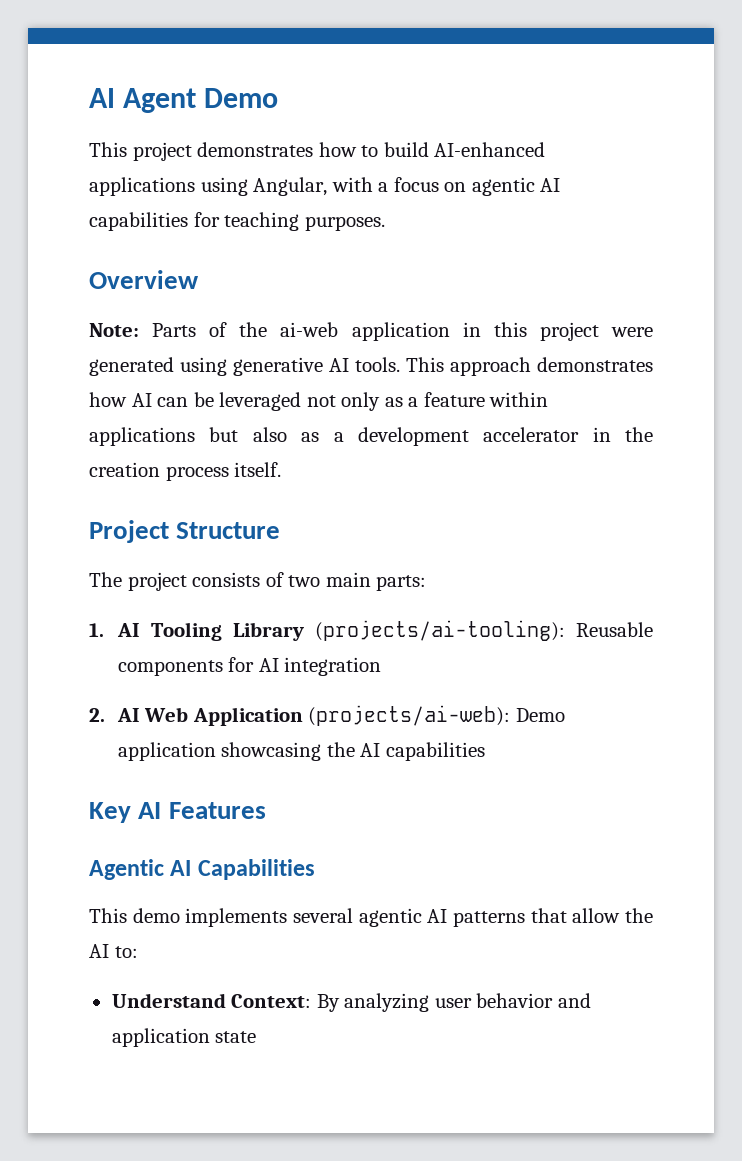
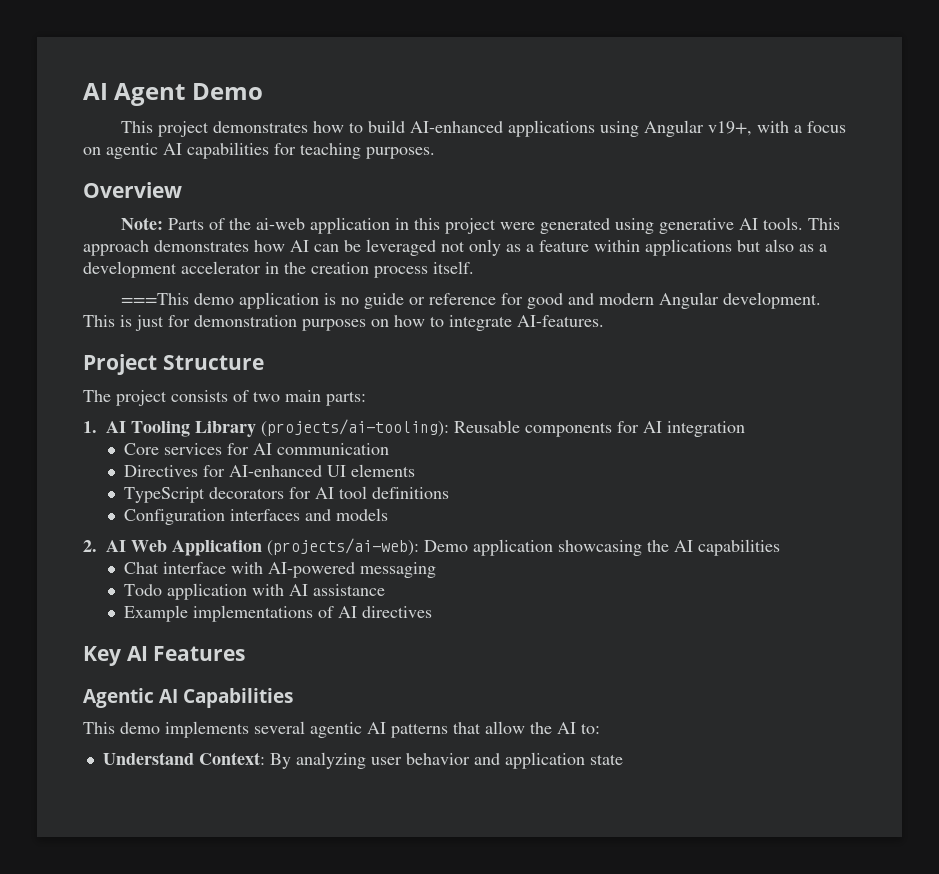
- This project demonstrates how to build AI-enhanced applications using Angular, with a focus on agentic AI capabilities for teaching purposes.
+ This project demonstrates how to build AI-enhanced applications using Angular v19+, with a focus on agentic AI capabilities for teaching purposes.
+ ===This demo application is no guide or reference for good and modern Angular development. This is just for demonstration purposes on how to integrate AI-features.
+ Core services for AI communication
+ Directives for AI-enhanced UI elements
+ TypeScript decorators for AI tool definitions
+ Configuration interfaces and models
+ Chat interface with AI-powered messaging
+ Todo application with AI assistance
+ Example implementations of AI directives

